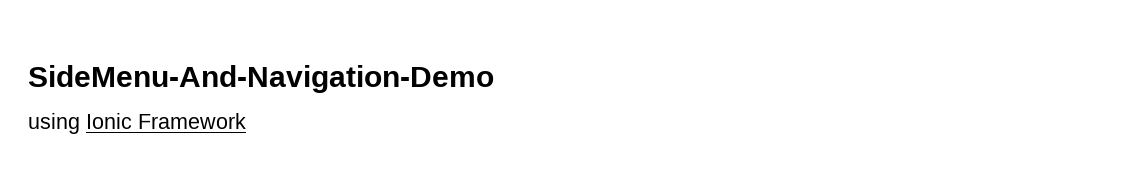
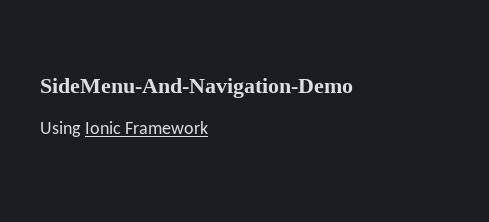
- using Ionic Framework
+ Using Ionic Framework

